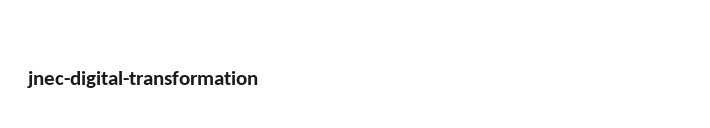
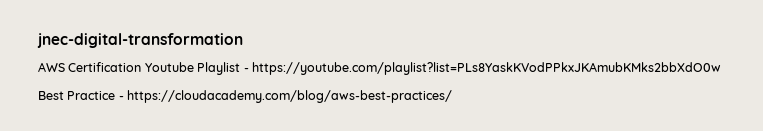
+ AWS Certification Youtube Playlist - https://youtube.com/playlist?list=PLs8YaskKVodPPkxJKAmubKMks2bbXdO0w
+ Best Practice - https://cloudacademy.com/blog/aws-best-practices/

